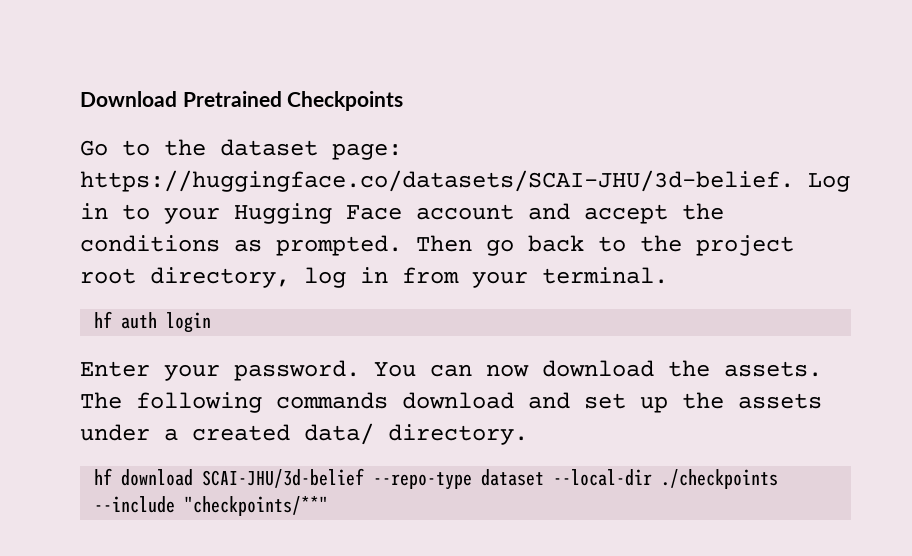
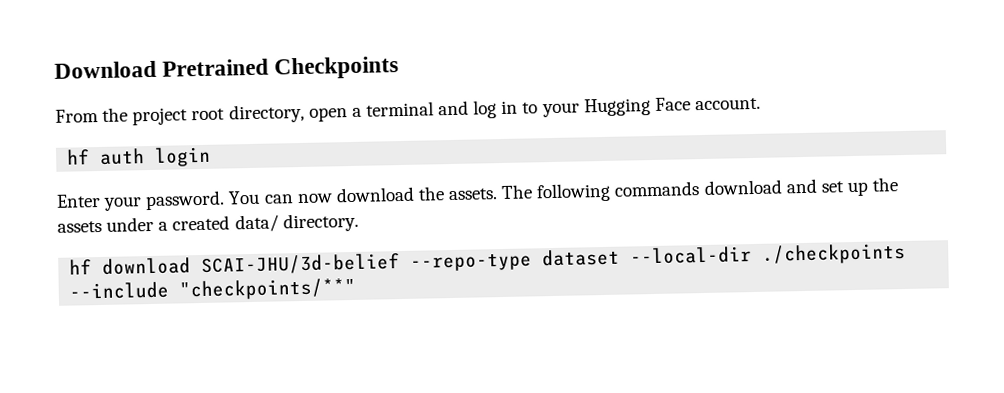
- Go to the dataset page: https://huggingface.co/datasets/SCAI-JHU/3d-belief. Log in to your Hugging Face account and accept the conditions as prompted. Then go back to the project root directory, log in from your terminal.
+ From the project root directory, open a terminal and log in to your Hugging Face account.

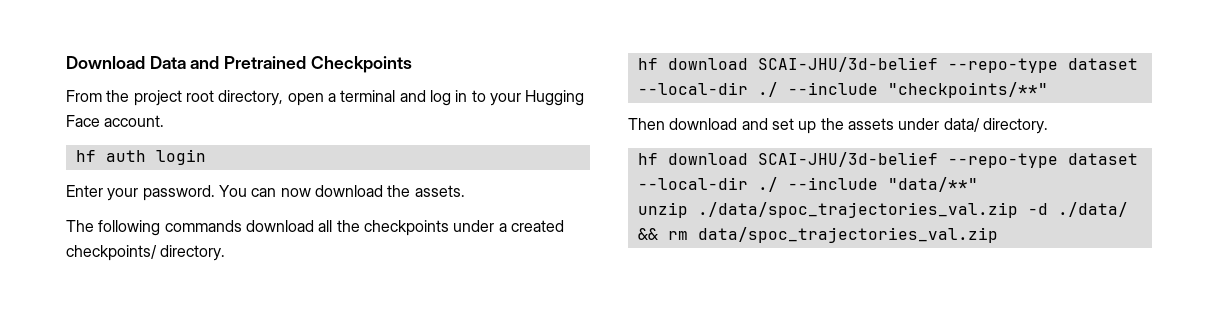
- Download Pretrained Checkpoints
+ Download Data and Pretrained Checkpoints
- You can now download the assets. The following commands download and set up the assets under a created data/ directory.
+ You can now download the assets.
+ The following commands download all the checkpoints under a created checkpoints/ directory.
+ hf download SCAI-JHU/3d-belief --repo-type dataset --local-dir ./ --include "checkpoints/**"
+ Then download and set up the assets under data/ directory.
- hf download SCAI-JHU/3d-belief --repo-type dataset --local-dir ./checkpoints --include "checkpoints/**"
+ hf download SCAI-JHU/3d-belief --repo-type dataset --local-dir ./ --include "data/**"
+ unzip ./data/spoc_trajectories_val.zip -d ./data/ && rm data/spoc_trajectories_val.zip

